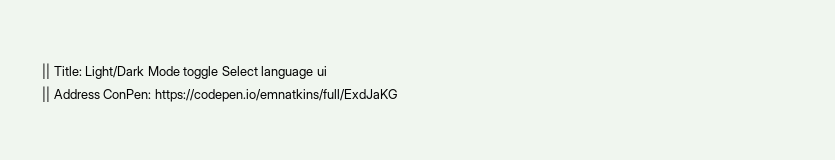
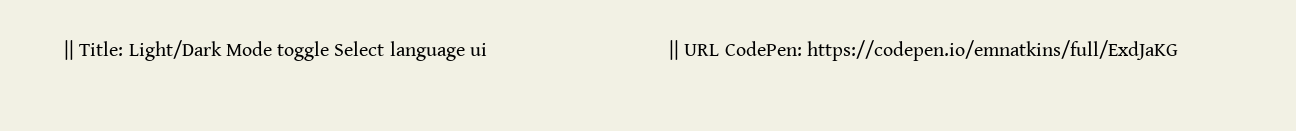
- || Address ConPen: https://codepen.io/emnatkins/full/ExdJaKG
+ || URL CodePen: https://codepen.io/emnatkins/full/ExdJaKG

